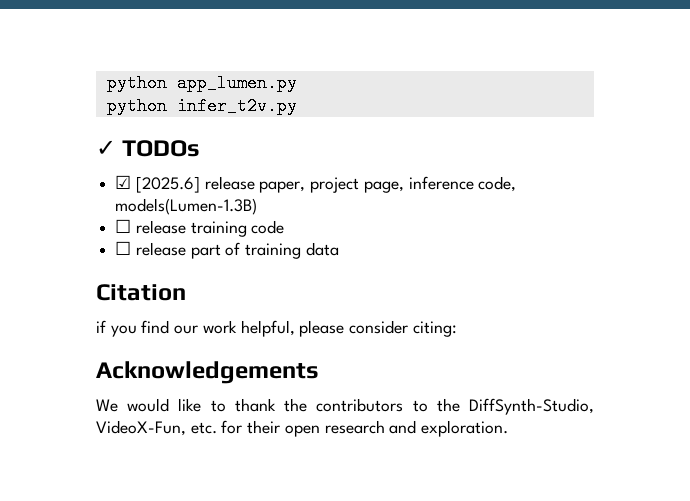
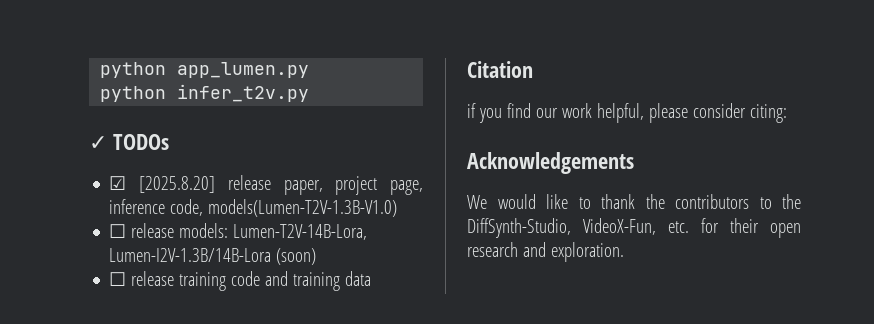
- ☑ [2025.6] release paper, project page, inference code, models(Lumen-1.3B)
+ ☑ [2025.8.20] release paper, project page, inference code, models(Lumen-T2V-1.3B-V1.0)
+ ☐ release models: Lumen-T2V-14B-Lora, Lumen-I2V-1.3B/14B-Lora (soon)
- ☐ release training code
- ☐ release part of training data
+ ☐ release training code and training data

